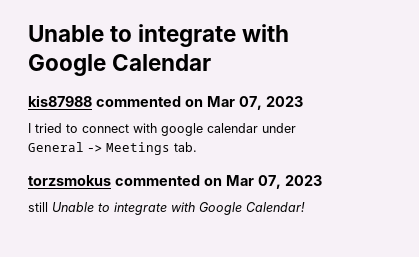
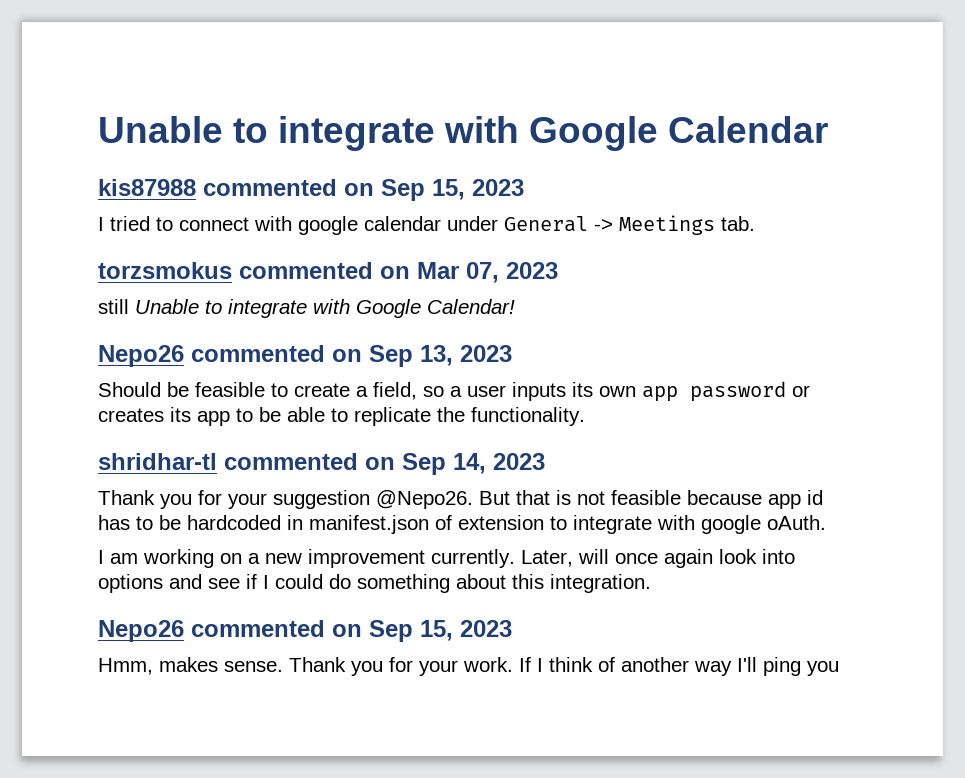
- kis87988 commented on Mar 07, 2023
+ kis87988 commented on Sep 15, 2023
+ Nepo26 commented on Sep 13, 2023
+ Should be feasible to create a field, so a user inputs its own app password or creates its app to be able to replicate the functionality.
+ shridhar-tl commented on Sep 14, 2023
+ Thank you for your suggestion @Nepo26. But that is not feasible because app id has to be hardcoded in manifest.json of extension to integrate with google oAuth.
+ I am working on a new improvement currently. Later, will once again look into options and see if I could do something about this integration.
+ Nepo26 commented on Sep 15, 2023
+ Hmm, makes sense. Thank you for your work. If I think of another way I'll ping you

